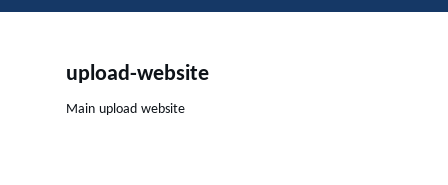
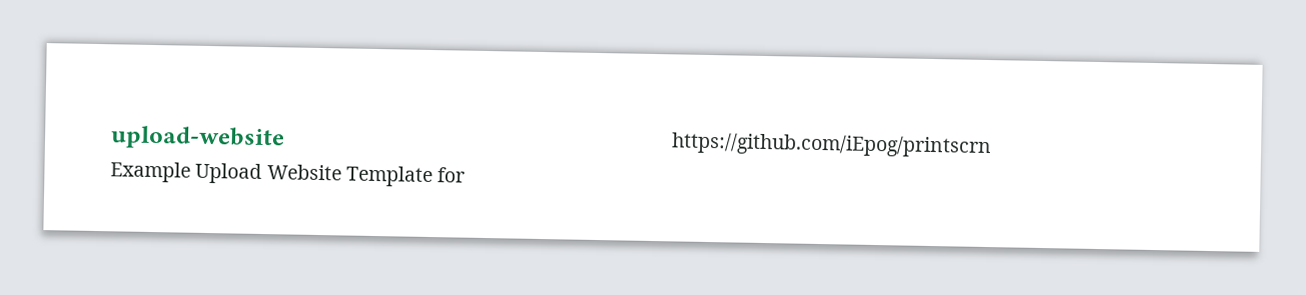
- Main upload website
+ Example Upload Website Template for https://github.com/iEpog/printscrn

